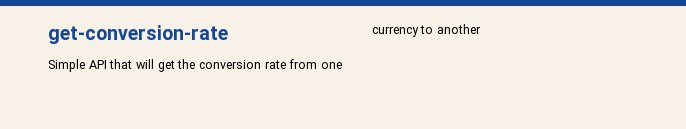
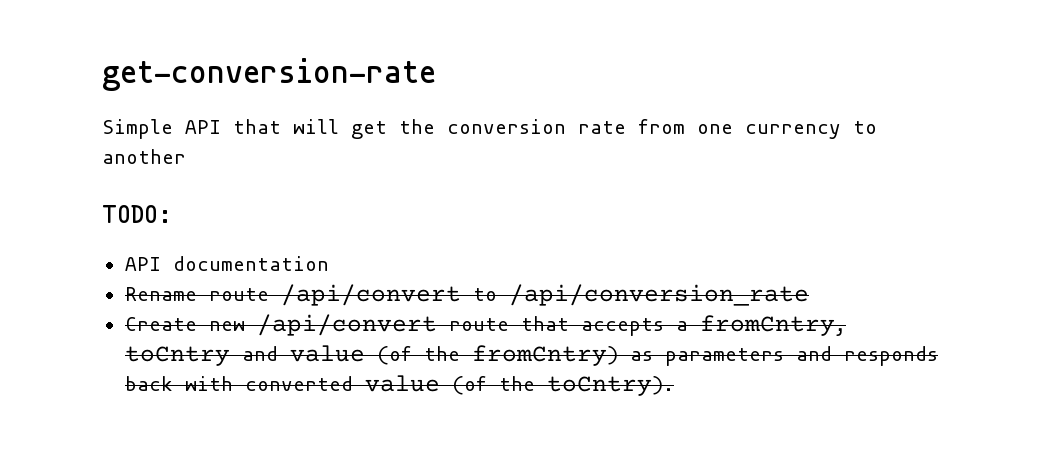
+ TODO:
+ API documentation
+ Rename route /api/convert to /api/conversion_rate
+ Create new /api/convert route that accepts a fromCntry, toCntry and value (of the fromCntry) as parameters and responds back with converted value (of the toCntry).

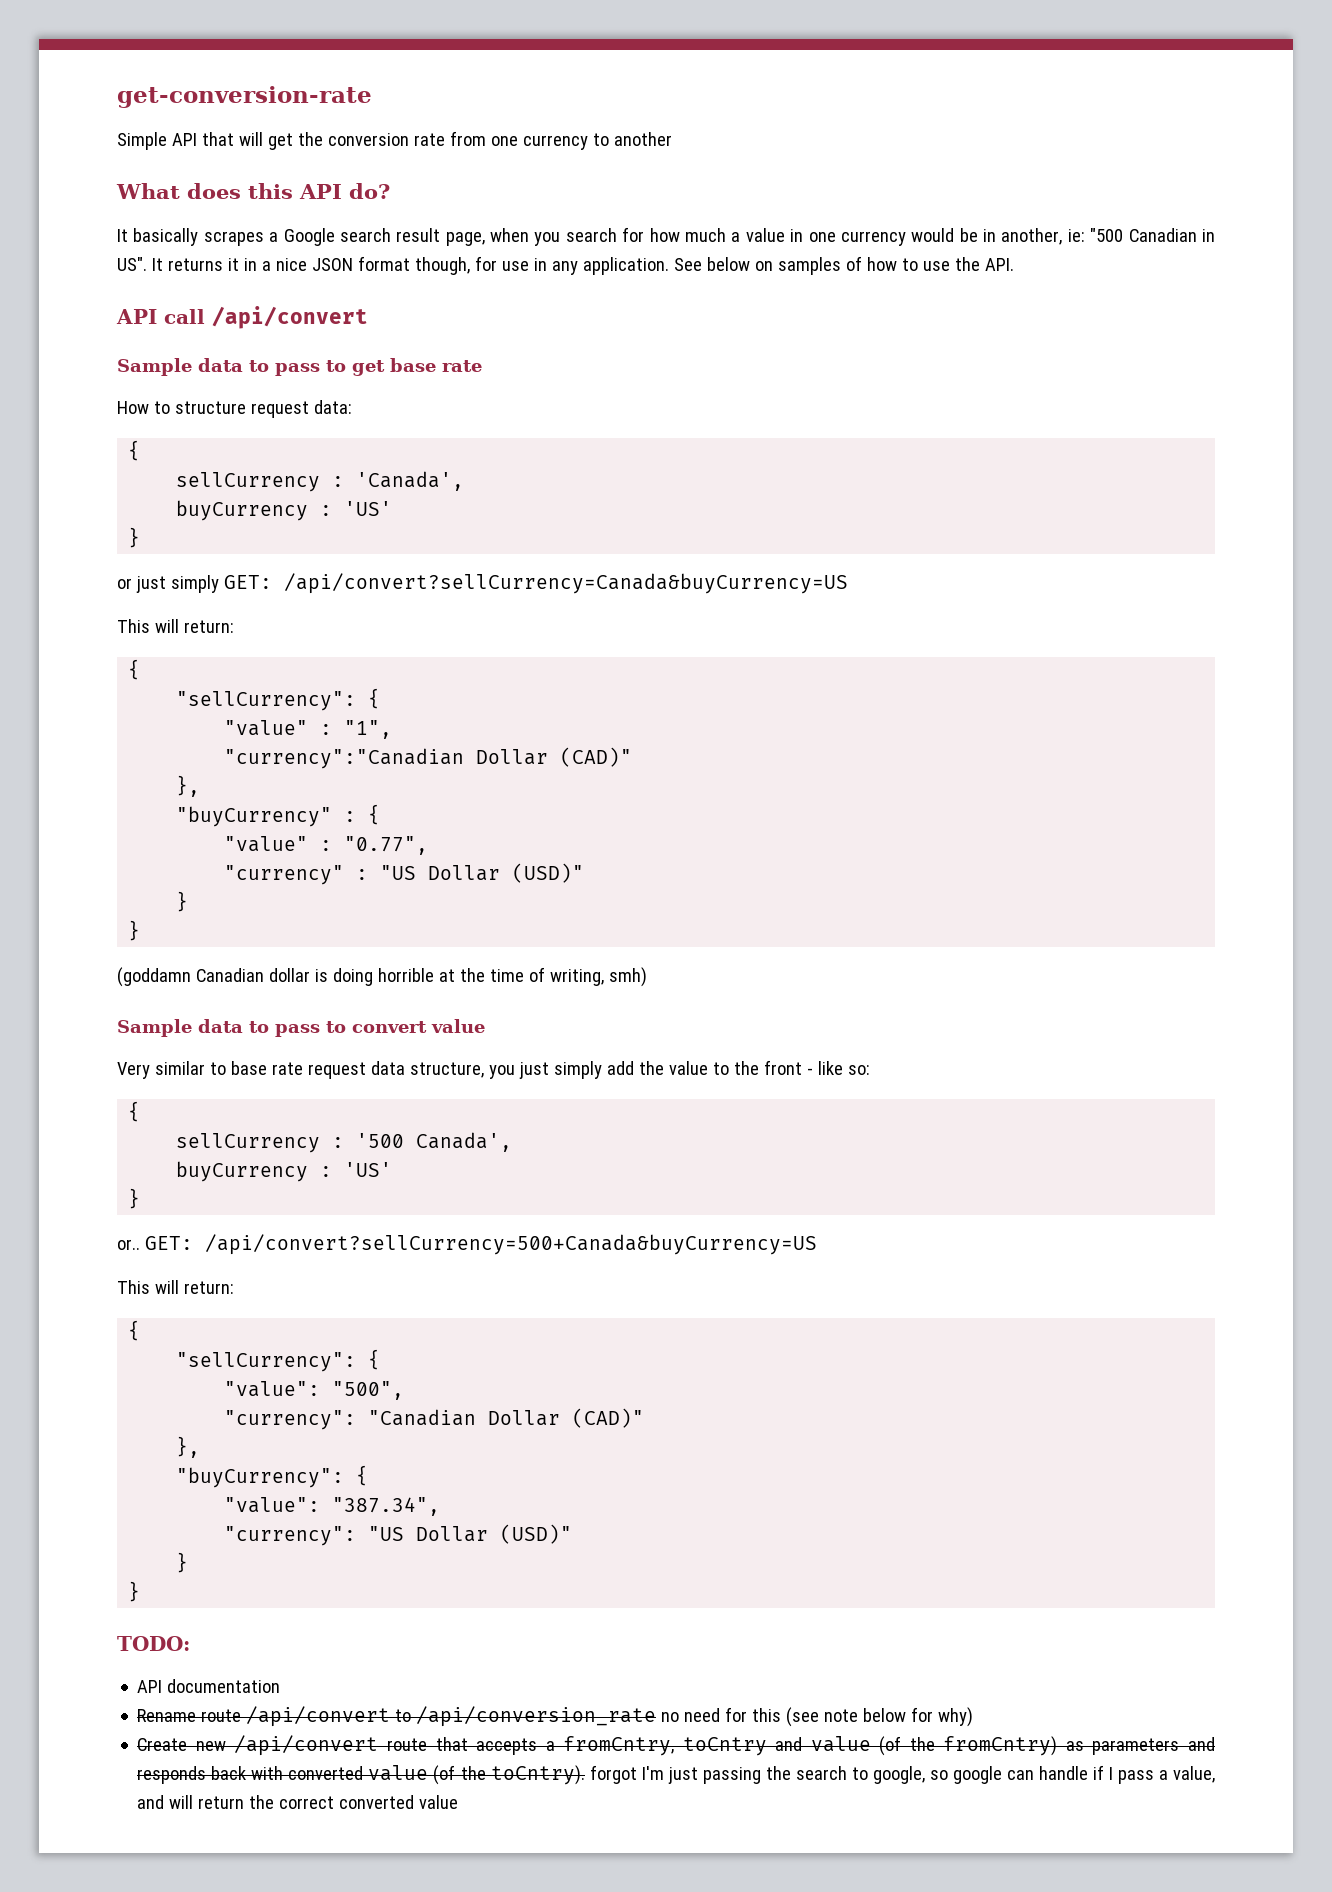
+ What does this API do?
+ It basically scrapes a Google search result page, when you search for how much a value in one currency would be in another, ie: "500 Canadian in US". It returns it in a nice JSON format though, for use in any application. See below on samples of how to use the API.
+ API call /api/convert
+ Sample data to pass to get base rate
+ How to structure request data:
+ {
+ sellCurrency : 'Canada',
+ buyCurrency : 'US'
+ }
+ or just simply GET: /api/convert?sellCurrency=Canada&buyCurrency=US
+ This will return:
+ {
+ "sellCurrency": {
+ "value" : "1",
+ "currency":"Canadian Dollar (CAD)"
+ },
+ "buyCurrency" : {
+ "value" : "0.77",
+ "currency" : "US Dollar (USD)"
+ }
+ }
+ (goddamn Canadian dollar is doing horrible at the time of writing, smh)
+ Sample data to pass to convert value
+ Very similar to base rate request data structure, you just simply add the value to the front - like so:
+ {
+ sellCurrency : '500 Canada',
+ buyCurrency : 'US'
+ }
+ or.. GET: /api/convert?sellCurrency=500+Canada&buyCurrency=US
+ This will return:
+ {
+ "sellCurrency": {
+ "value": "500",
+ "currency": "Canadian Dollar (CAD)"
+ },
+ "buyCurrency": {
+ "value": "387.34",
+ "currency": "US Dollar (USD)"
+ }
+ }
- Rename route /api/convert to /api/conversion_rate
+ Rename route /api/convert to /api/conversion_rate no need for this (see note below for why)
- Create new /api/convert route that accepts a fromCntry, toCntry and value (of the fromCntry) as parameters and responds back with converted value (of the toCntry).
+ Create new /api/convert route that accepts a fromCntry, toCntry and value (of the fromCntry) as parameters and responds back with converted value (of the toCntry). forgot I'm just passing the search to google, so google can handle if I pass a value, and will return the correct converted value

